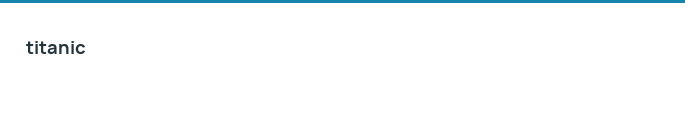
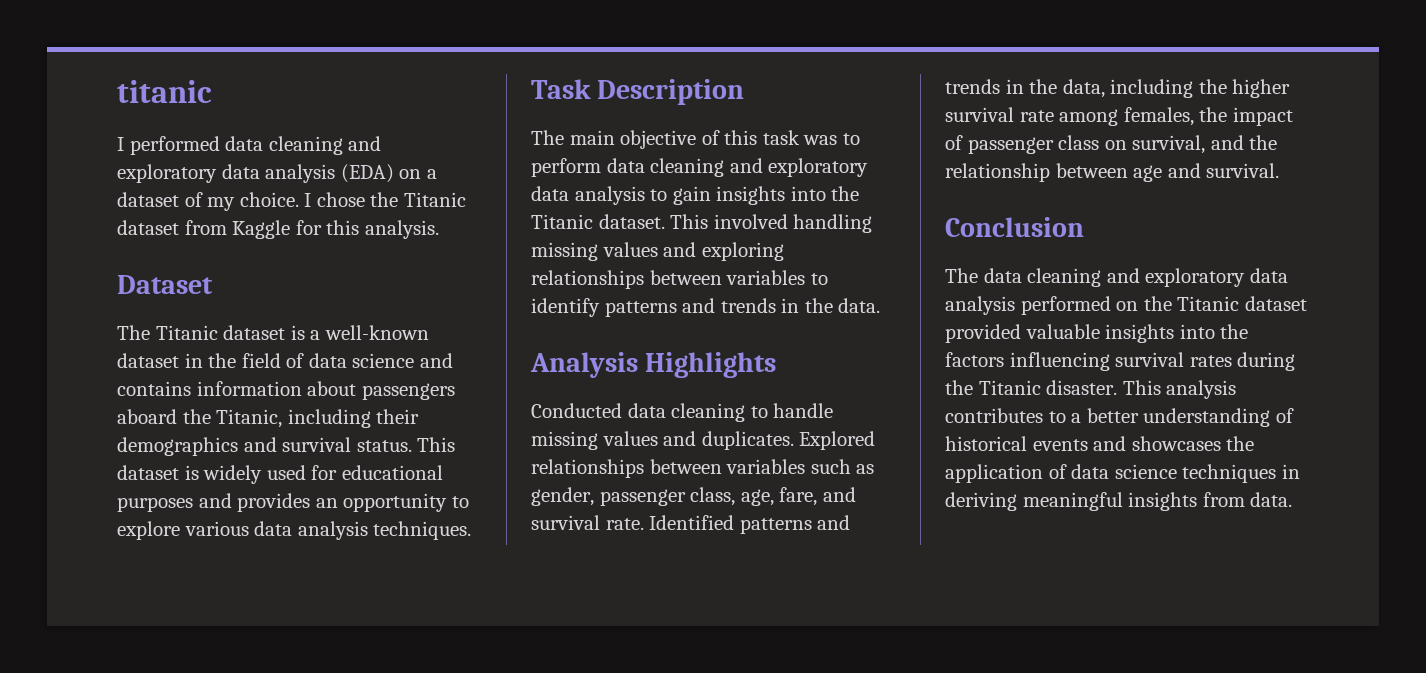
+ I performed data cleaning and exploratory data analysis (EDA) on a dataset of my choice. I chose the Titanic dataset from Kaggle for this analysis.
+ Dataset
+ The Titanic dataset is a well-known dataset in the field of data science and contains information about passengers aboard the Titanic, including their demographics and survival status. This dataset is widely used for educational purposes and provides an opportunity to explore various data analysis techniques.
+ Task Description
+ The main objective of this task was to perform data cleaning and exploratory data analysis to gain insights into the Titanic dataset. This involved handling missing values and exploring relationships between variables to identify patterns and trends in the data.
+ Analysis Highlights
+ Conducted data cleaning to handle missing values and duplicates. Explored relationships between variables such as gender, passenger class, age, fare, and survival rate. Identified patterns and trends in the data, including the higher survival rate among females, the impact of passenger class on survival, and the relationship between age and survival.
+ Conclusion
+ The data cleaning and exploratory data analysis performed on the Titanic dataset provided valuable insights into the factors influencing survival rates during the Titanic disaster. This analysis contributes to a better understanding of historical events and showcases the application of data science techniques in deriving meaningful insights from data.

